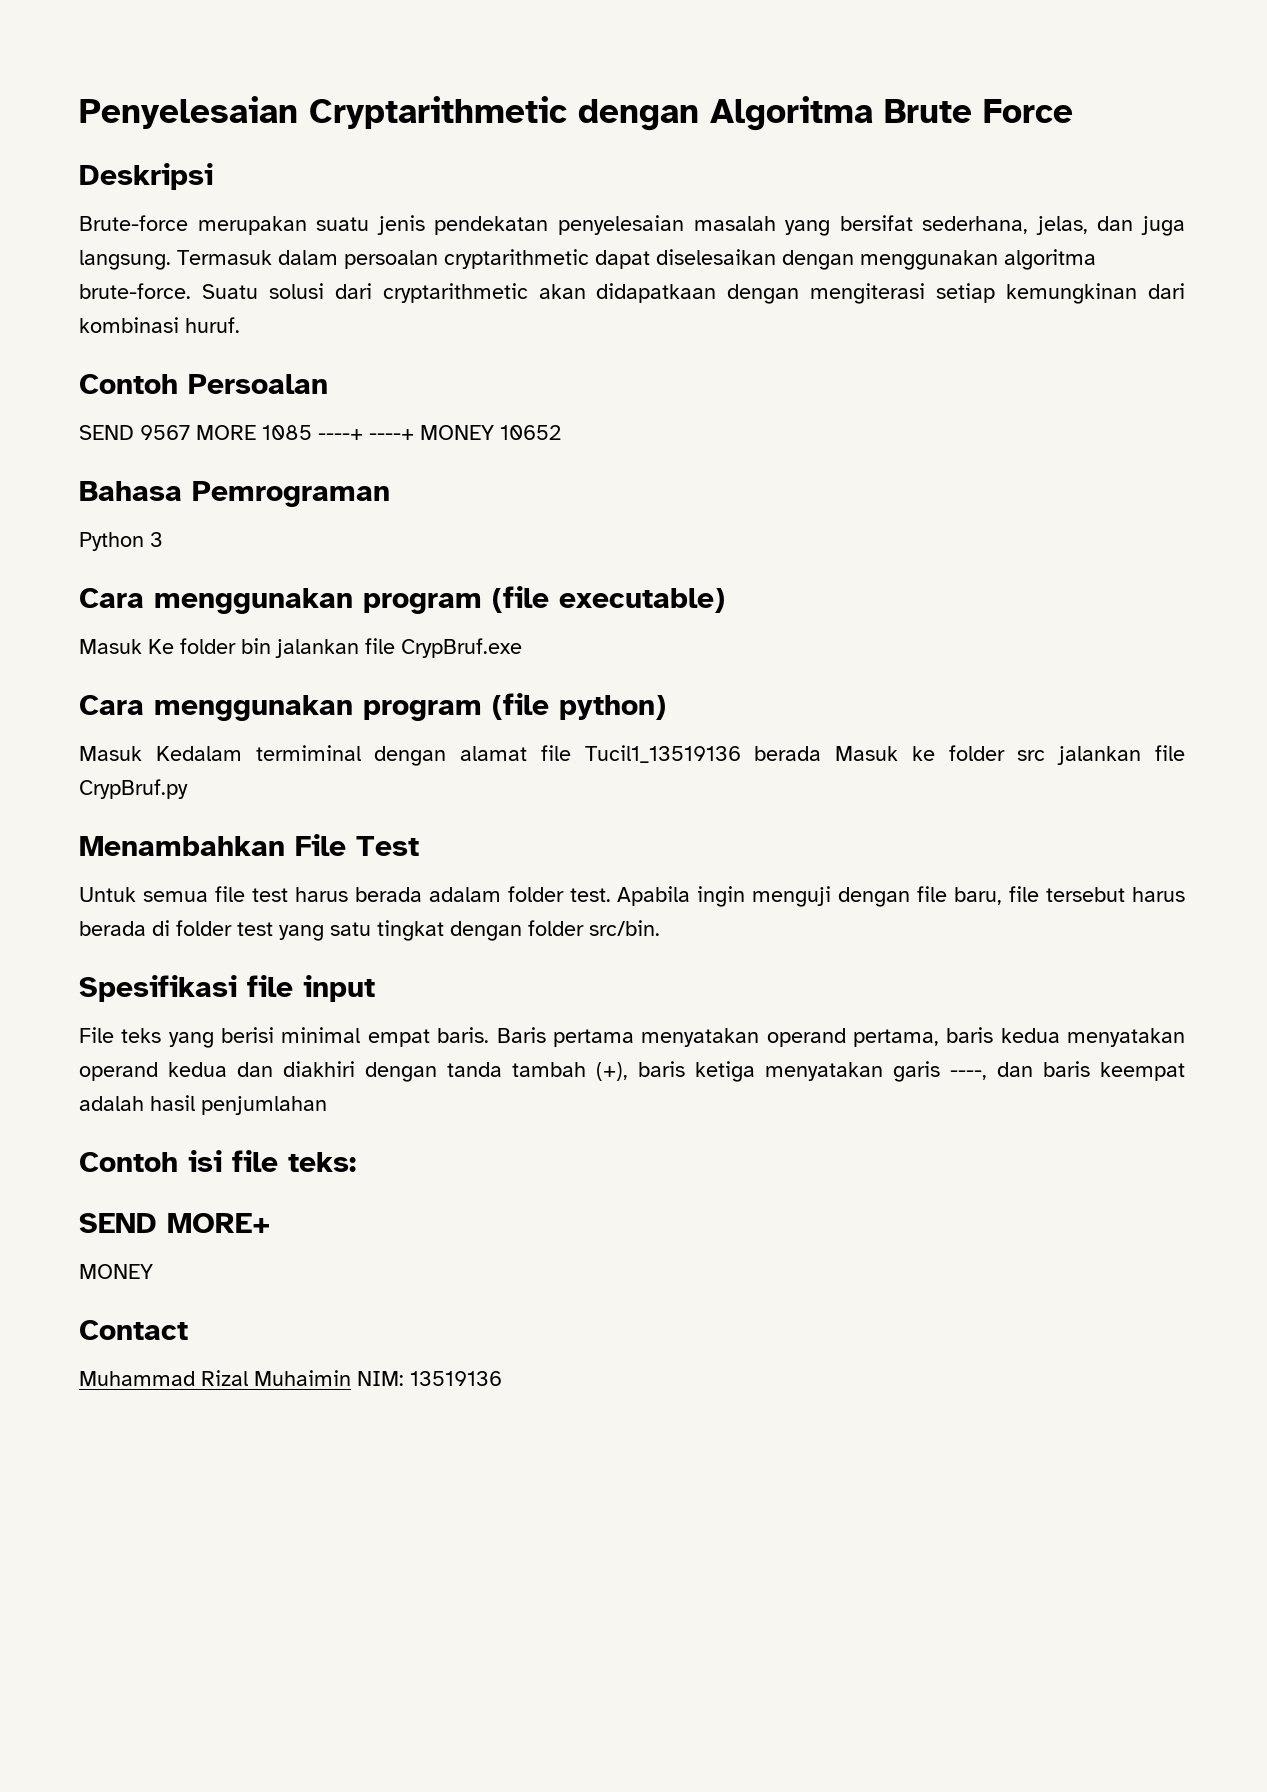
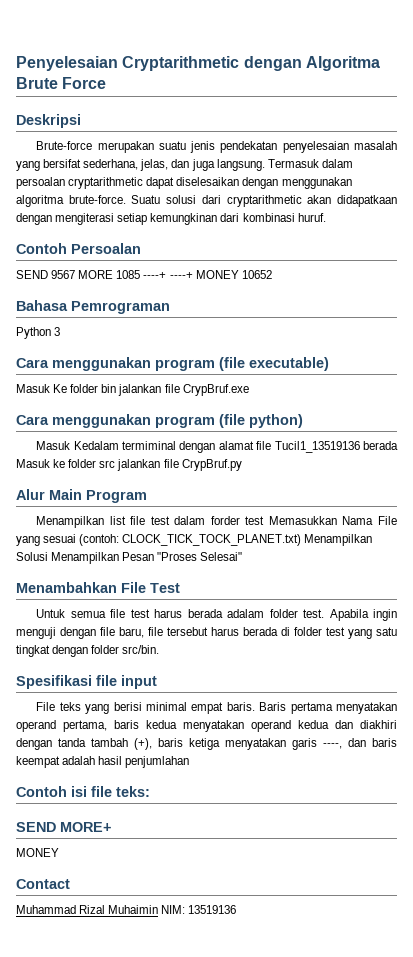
+ Alur Main Program
+ Menampilkan list file test dalam forder test Memasukkan Nama File yang sesuai (contoh: CLOCK_TICK_TOCK_PLANET.txt) Menampilkan Solusi Menampilkan Pesan "Proses Selesai"

